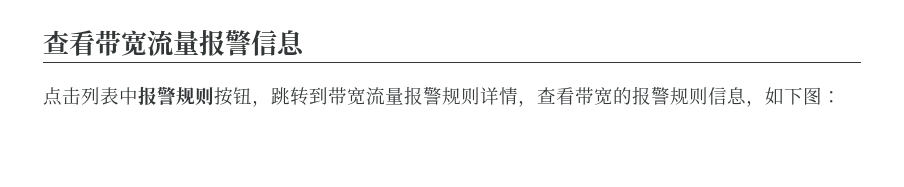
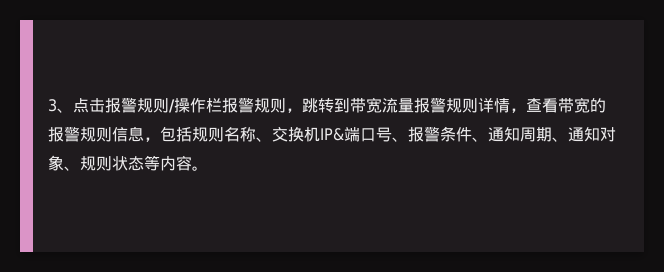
- 查看带宽流量报警信息
- 点击列表中报警规则按钮，跳转到带宽流量报警规则详情，查看带宽的报警规则信息，如下图：
+ 3、点击报警规则/操作栏报警规则，跳转到带宽流量报警规则详情，查看带宽的报警规则信息，包括规则名称、交换机IP&端口号、报警条件、通知周期、通知对象、规则状态等内容。

